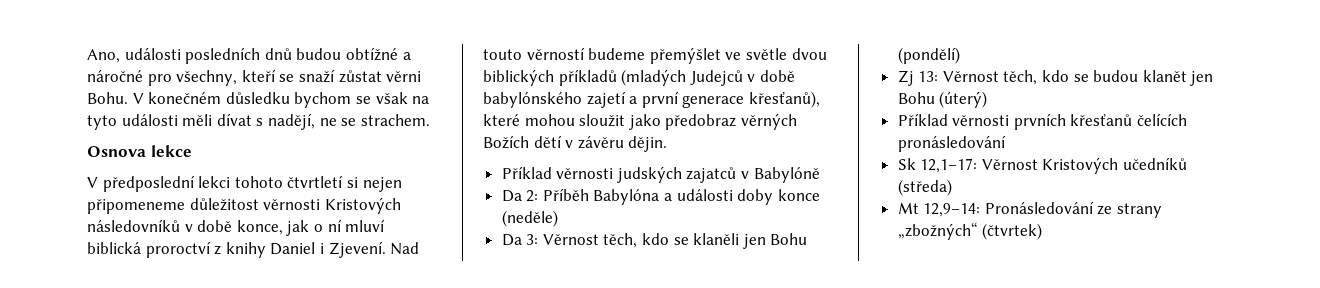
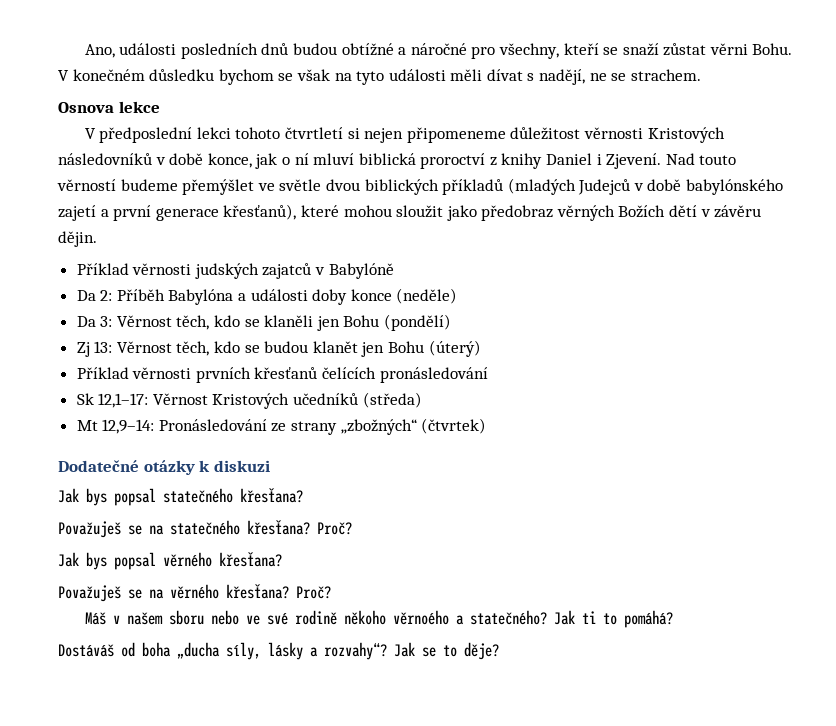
+ Dodatečné otázky k diskuzi
+ Jak bys popsal statečného křesťana?
+ Považuješ se na statečného křesťana? Proč?
+ Jak bys popsal věrného křesťana?
+ Považuješ se na věrného křesťana? Proč?
+ Máš v našem sboru nebo ve své rodině někoho věrnoého a statečného? Jak ti to pomáhá?
+ Dostáváš od boha „ducha síly, lásky a rozvahy“? Jak se to děje?

